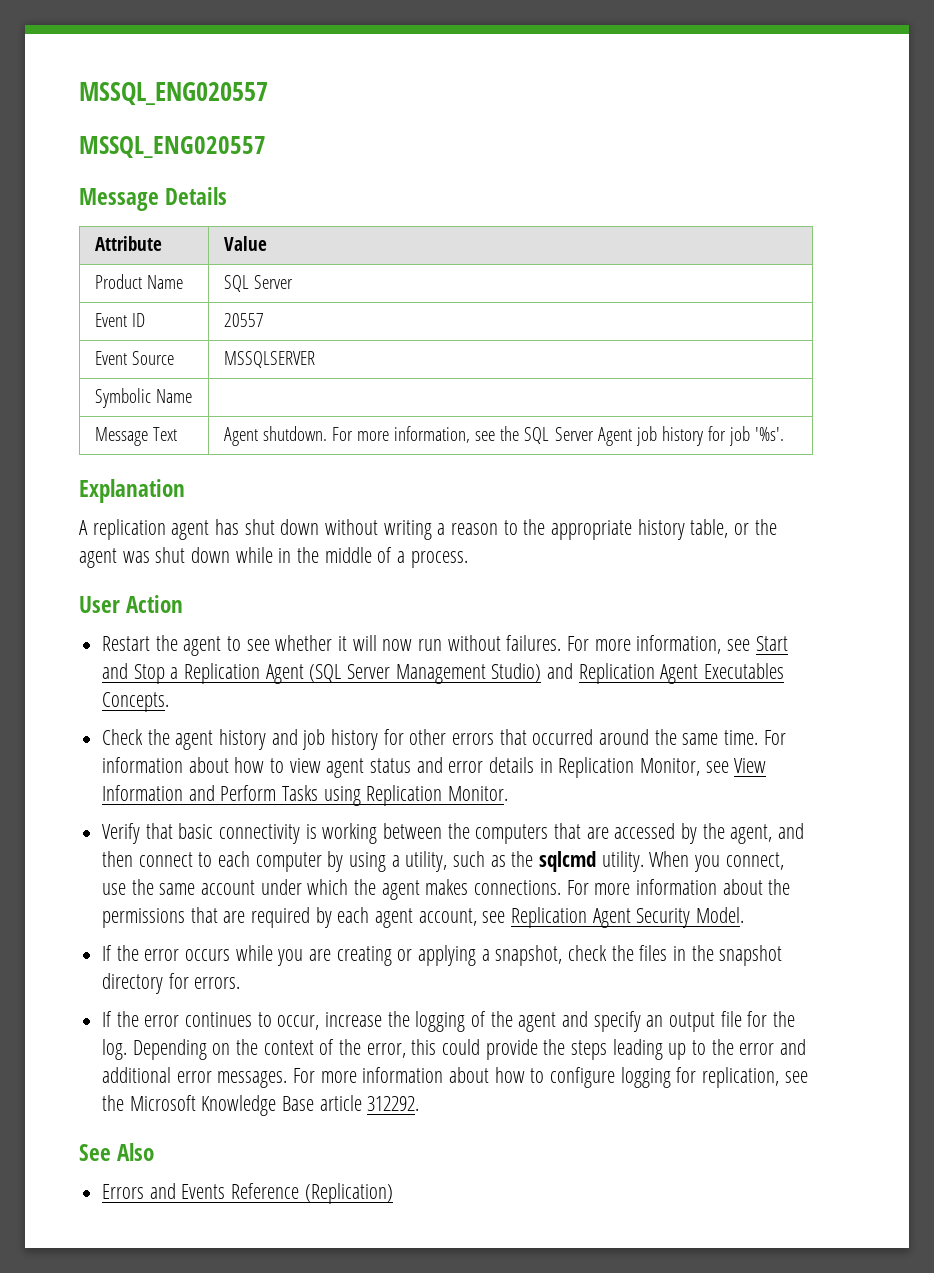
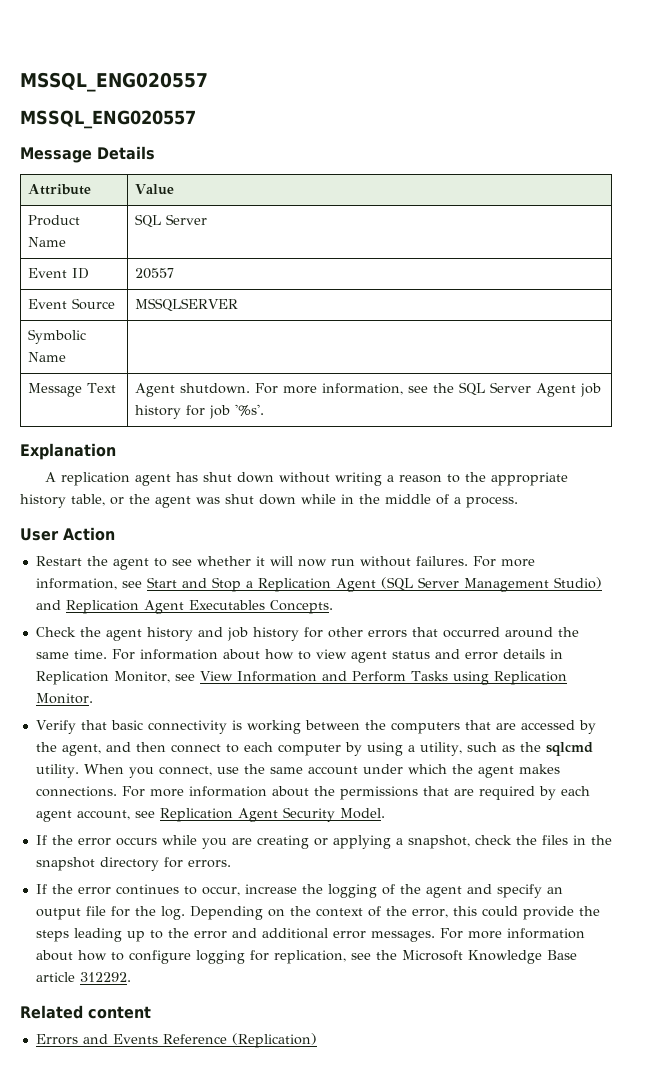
- See Also
+ Related content

